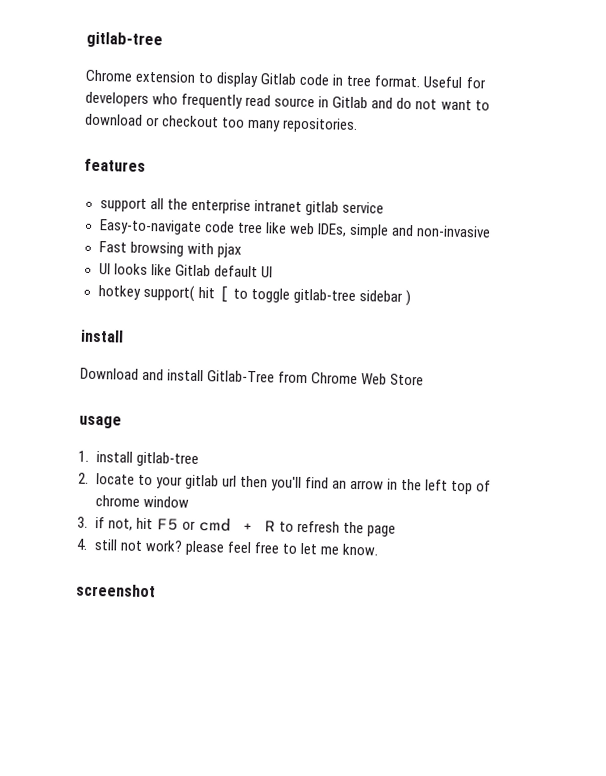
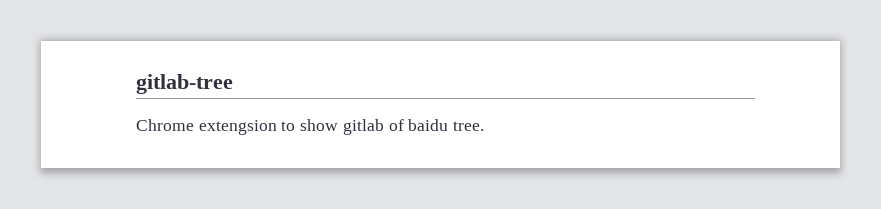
- Chrome extension to display Gitlab code in tree format. Useful for developers who frequently read source in Gitlab and do not want to download or checkout too many repositories.
- features
- support all the enterprise intranet gitlab service
- Easy-to-navigate code tree like web IDEs, simple and non-invasive
- Fast browsing with pjax
- UI looks like Gitlab default UI
- hotkey support( hit [ to toggle gitlab-tree sidebar )
- install
- Download and install Gitlab-Tree from Chrome Web Store
- usage
- 1. install gitlab-tree
- 2. locate to your gitlab url then you'll find an arrow in the left top of chrome window
- 3. if not, hit F5 or cmd + R to refresh the page
- 4. still not work? please feel free to let me know.
- screenshot
+ Chrome extengsion to show gitlab of baidu tree.

